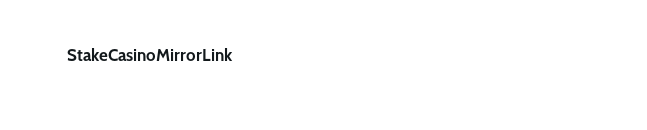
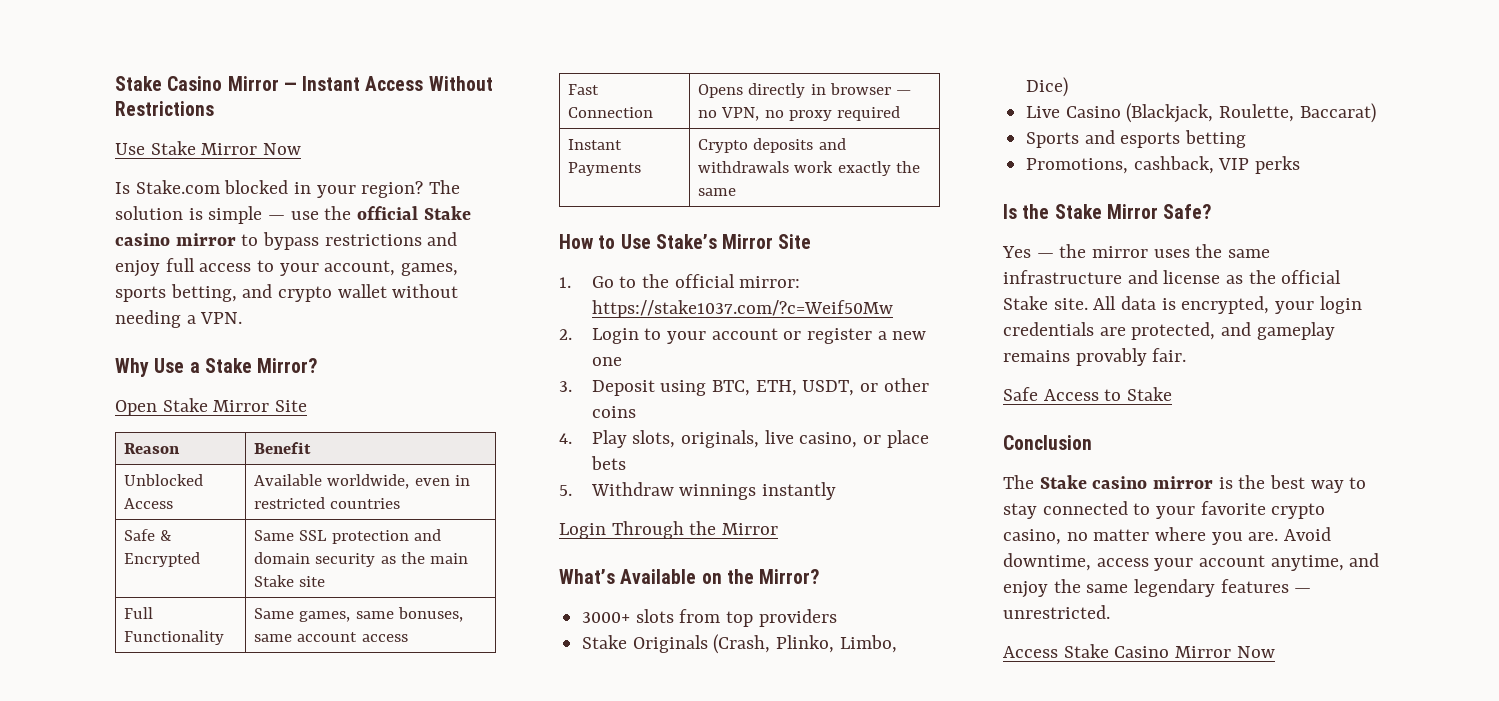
- StakeCasinoMirrorLink
+ Stake Casino Mirror — Instant Access Without Restrictions
+ Use Stake Mirror Now
+ Is Stake.com blocked in your region? The solution is simple — use the official Stake casino mirror to bypass restrictions and enjoy full access to your account, games, sports betting, and crypto wallet without needing a VPN.
+ Why Use a Stake Mirror?
+ Open Stake Mirror Site
+ Reason | Benefit
+ Unblocked Access | Available worldwide, even in restricted countries
+ Safe & Encrypted | Same SSL protection and domain security as the main Stake site
+ Full Functionality | Same games, same bonuses, same account access
+ Fast Connection | Opens directly in browser — no VPN, no proxy required
+ Instant Payments | Crypto deposits and withdrawals work exactly the same
+ How to Use Stake’s Mirror Site
+ 1. Go to the official mirror: https://stake1037.com/?c=Weif50Mw
+ 2. Login to your account or register a new one
+ 3. Deposit using BTC, ETH, USDT, or other coins
+ 4. Play slots, originals, live casino, or place bets
+ 5. Withdraw winnings instantly
+ Login Through the Mirror
+ What’s Available on the Mirror?
+ 3000+ slots from top providers
+ Stake Originals (Crash, Plinko, Limbo, Dice)
+ Live Casino (Blackjack, Roulette, Baccarat)
+ Sports and esports betting
+ Promotions, cashback, VIP perks
+ Is the Stake Mirror Safe?
+ Yes — the mirror uses the same infrastructure and license as the official Stake site. All data is encrypted, your login credentials are protected, and gameplay remains provably fair.
+ Safe Access to Stake
+ Conclusion
+ The Stake casino mirror is the best way to stay connected to your favorite crypto casino, no matter where you are. Avoid downtime, access your account anytime, and enjoy the same legendary features — unrestricted.
+ Access Stake Casino Mirror Now

